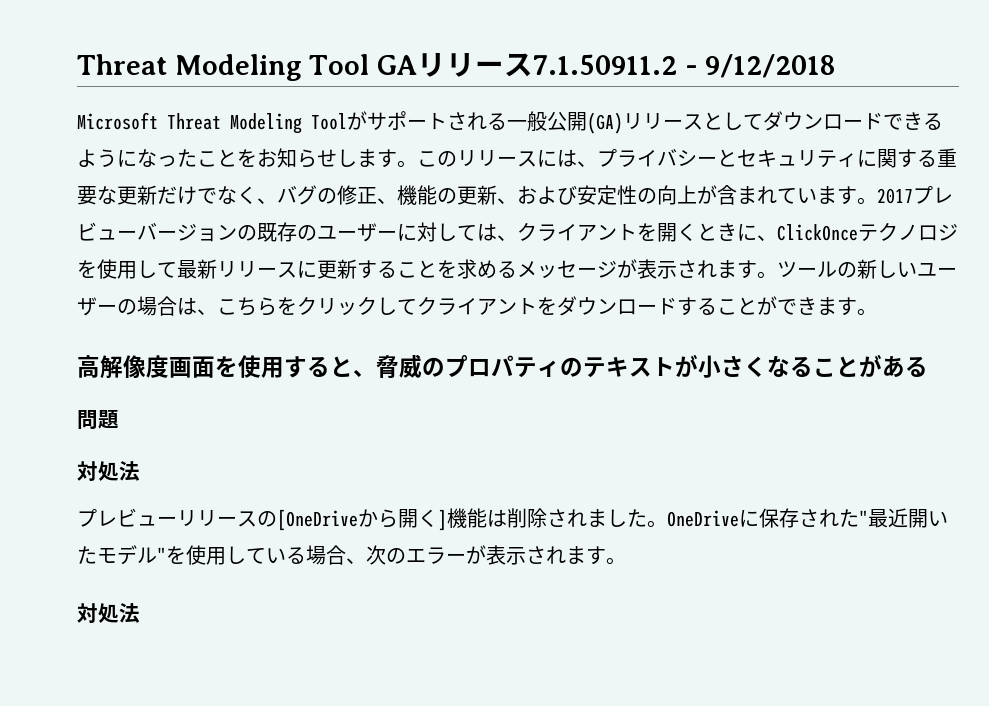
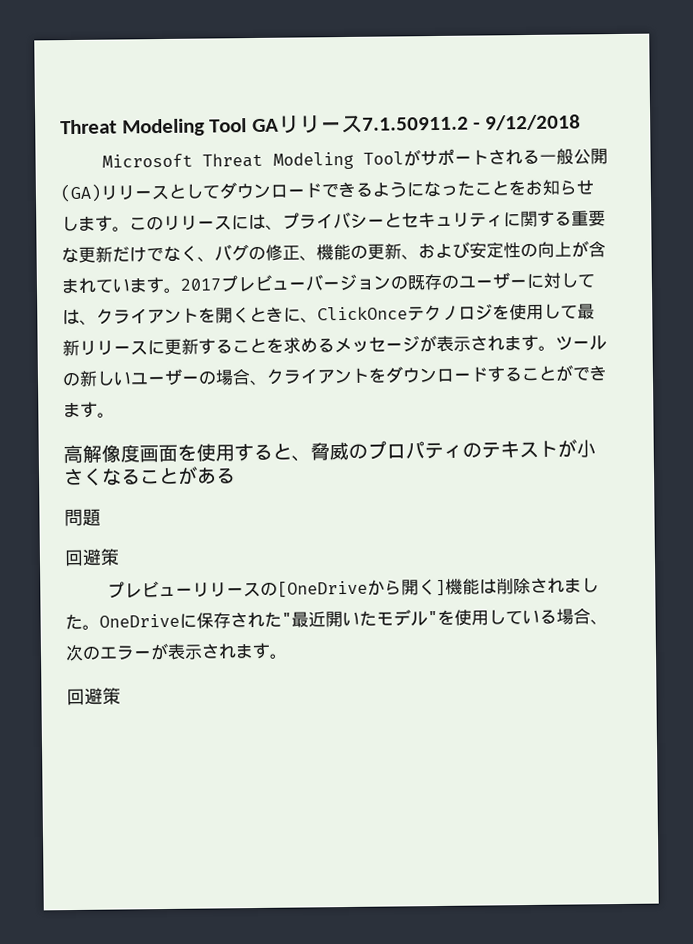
- ツールの新しいユーザーの場合は、こちらをクリックしてクライアントをダウンロードすることができます。
+ ツールの新しいユーザーの場合、クライアントをダウンロードすることができます。
  問題
- 対処法
+ 回避策
  OneDriveに保存された"最近開いたモデル"を使用している場合、次のエラーが表示されます。
- 対処法
+ 回避策

